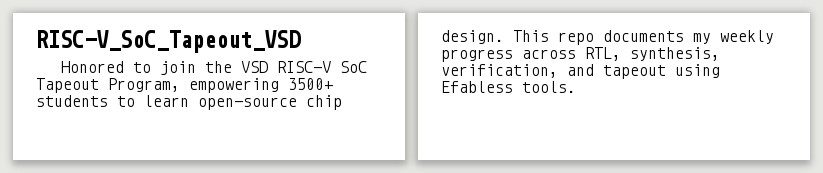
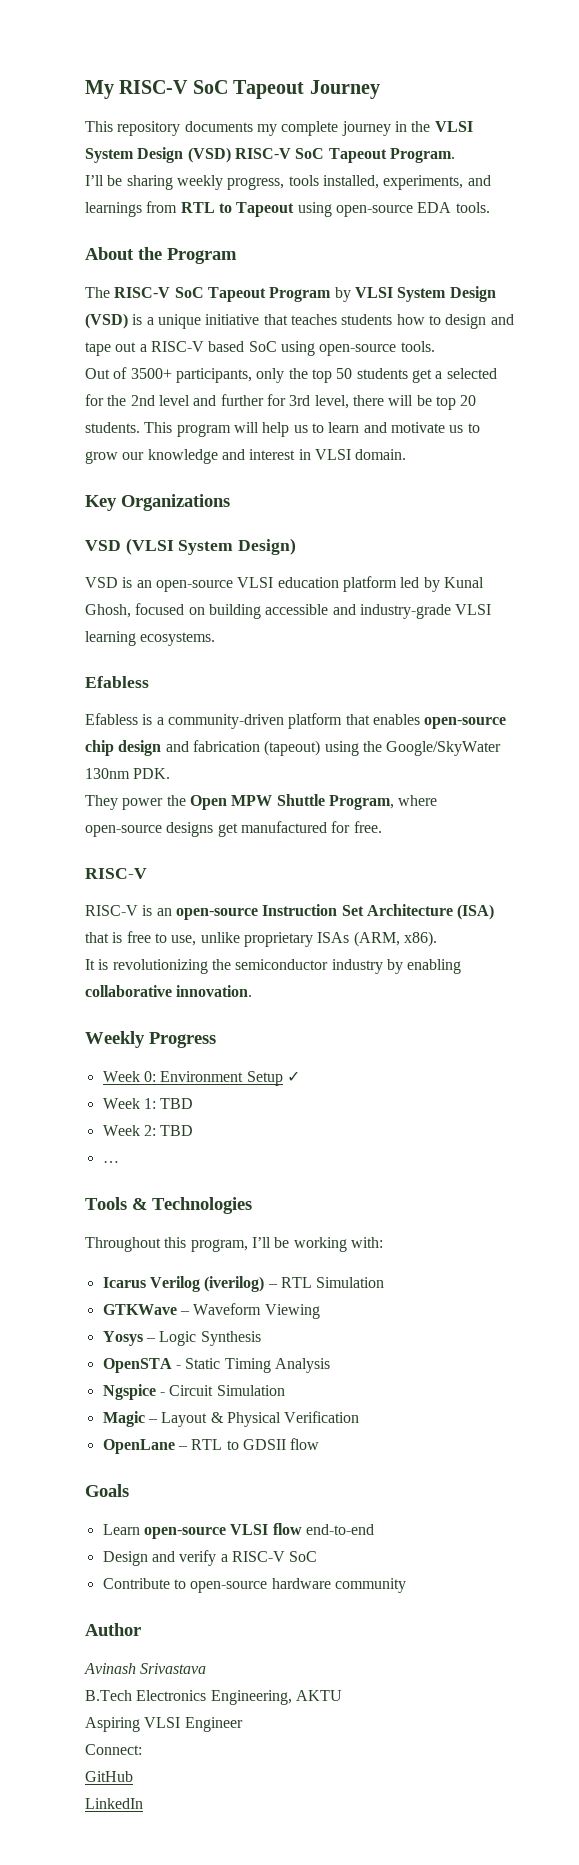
- RISC-V_SoC_Tapeout_VSD
- Honored to join the VSD RISC-V SoC Tapeout Program, empowering 3500+ students to learn open-source chip design. This repo documents my weekly progress across RTL, synthesis, verification, and tapeout using Efabless tools.
+ My RISC-V SoC Tapeout Journey
+ This repository documents my complete journey in the VLSI System Design (VSD) RISC-V SoC Tapeout Program.
+ I’ll be sharing weekly progress, tools installed, experiments, and learnings from RTL to Tapeout using open-source EDA tools.
+ About the Program
+ The RISC-V SoC Tapeout Program by VLSI System Design (VSD) is a unique initiative that teaches students how to design and tape out a RISC-V based SoC using open-source tools.
+ Out of 3500+ participants, only the top 50 students get a selected for the 2nd level and further for 3rd level, there will be top 20 students. This program will help us to learn and motivate us to grow our knowledge and interest in VLSI domain.
+ Key Organizations
+ VSD (VLSI System Design)
+ VSD is an open-source VLSI education platform led by Kunal Ghosh, focused on building accessible and industry-grade VLSI learning ecosystems.
+ Efabless
+ Efabless is a community-driven platform that enables open-source chip design and fabrication (tapeout) using the Google/SkyWater 130nm PDK.
+ They power the Open MPW Shuttle Program, where open-source designs get manufactured for free.
+ RISC-V
+ RISC-V is an open-source Instruction Set Architecture (ISA) that is free to use, unlike proprietary ISAs (ARM, x86).
+ It is revolutionizing the semiconductor industry by enabling collaborative innovation.
+ Weekly Progress
+ Week 0: Environment Setup ✓
+ Week 1: TBD
+ Week 2: TBD
+ …
+ Tools & Technologies
+ Throughout this program, I’ll be working with:
+ Icarus Verilog (iverilog) – RTL Simulation
+ GTKWave – Waveform Viewing
+ Yosys – Logic Synthesis
+ OpenSTA - Static Timing Analysis
+ Ngspice - Circuit Simulation
+ Magic – Layout & Physical Verification
+ OpenLane – RTL to GDSII flow
+ Goals
+ Learn open-source VLSI flow end-to-end
+ Design and verify a RISC-V SoC
+ Contribute to open-source hardware community
+ Author
+ Avinash Srivastava
+ B.Tech Electronics Engineering, AKTU
+ Aspiring VLSI Engineer
+ Connect:
+ GitHub
+ LinkedIn

